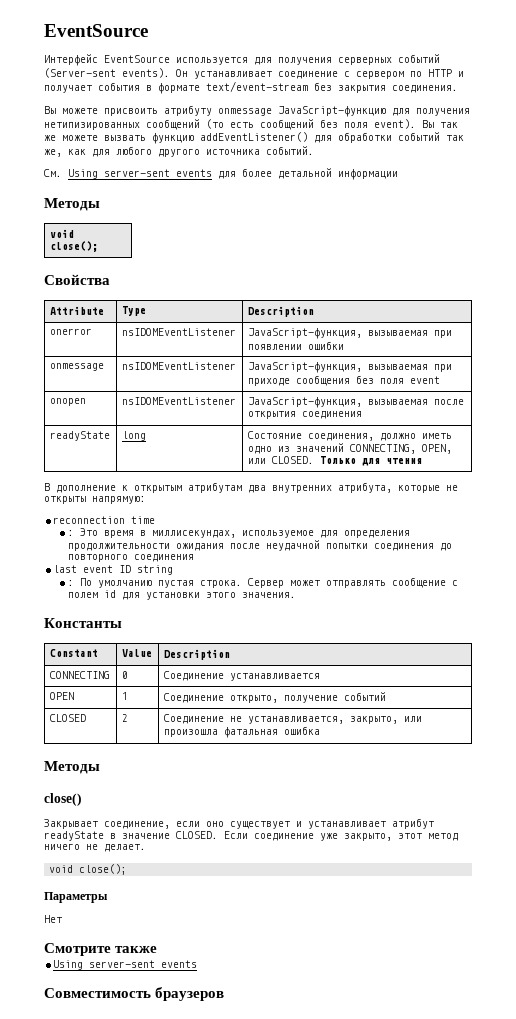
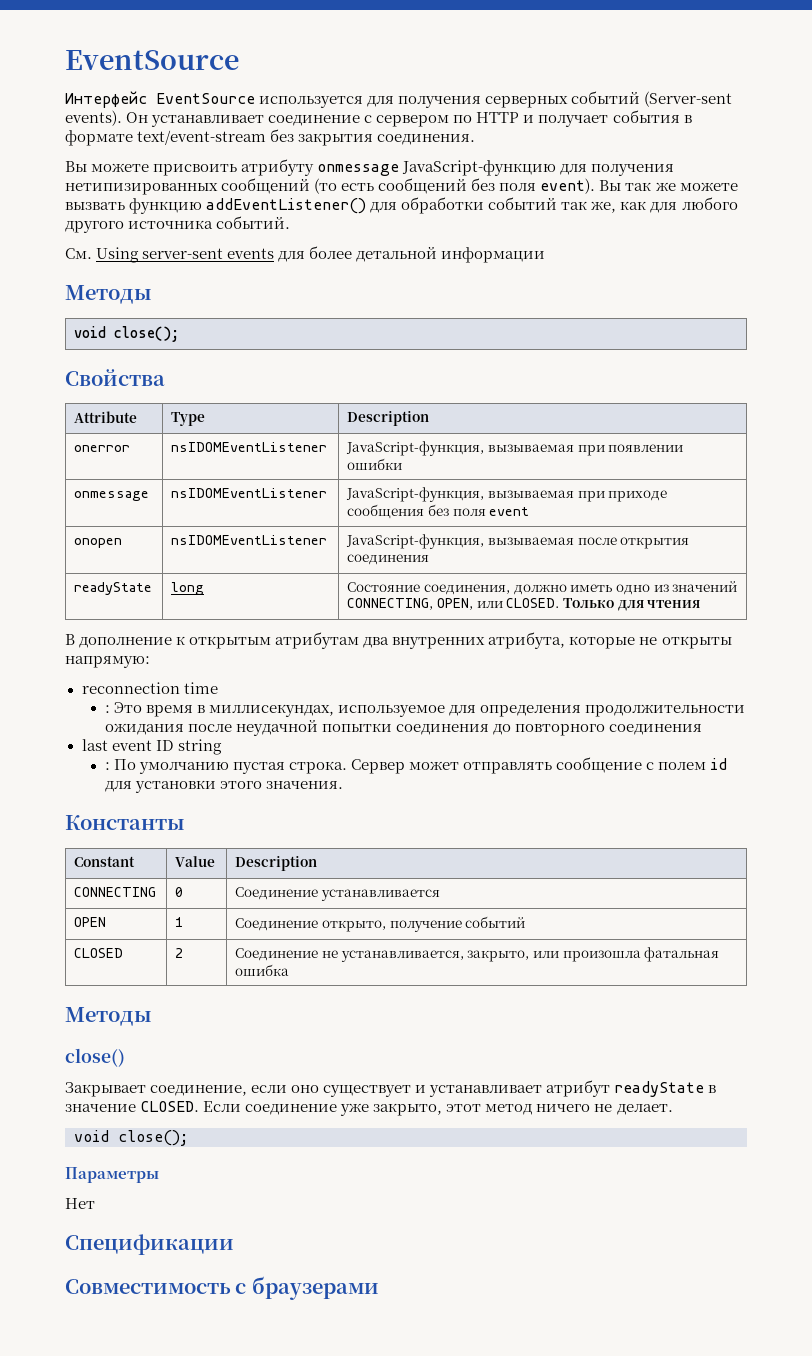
- Смотрите также
- Using server-sent events
+ Спецификации
- Совместимость браузеров
+ Совместимость с браузерами

